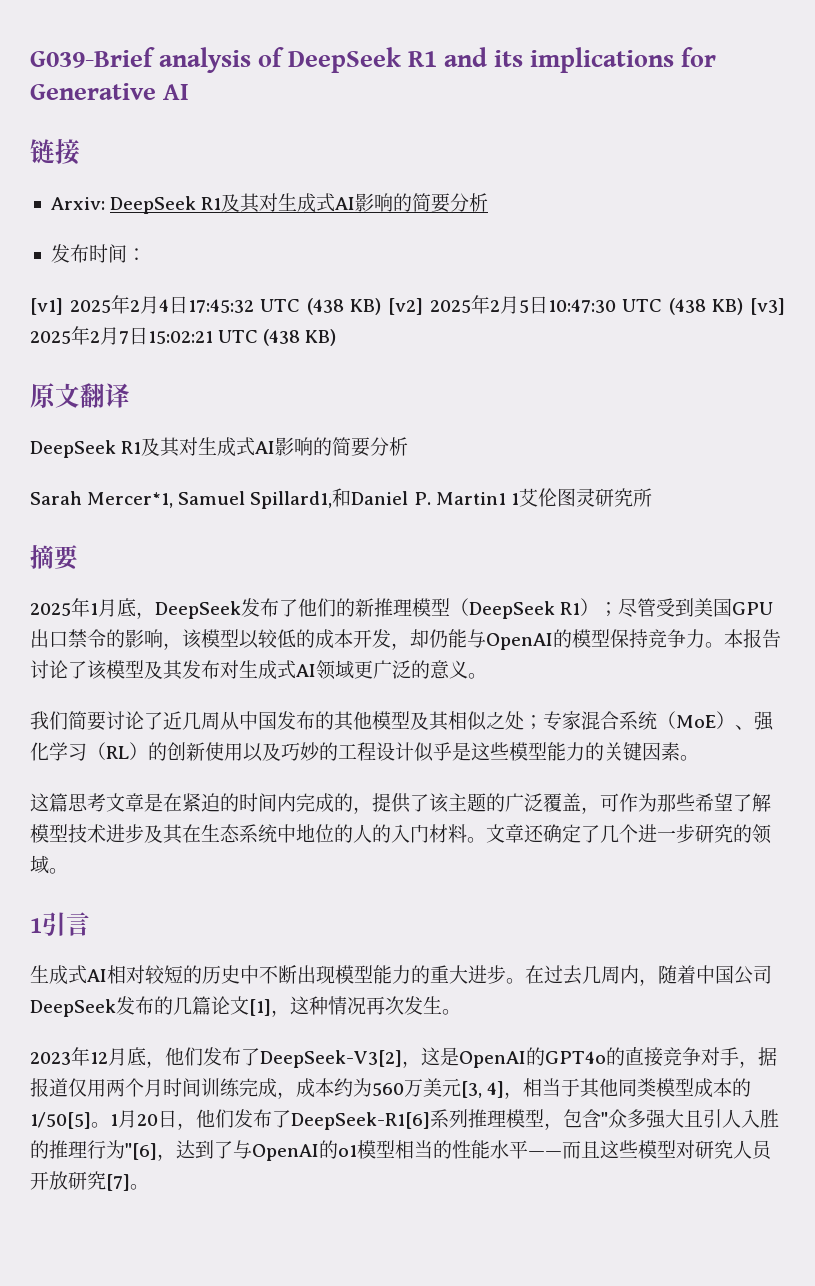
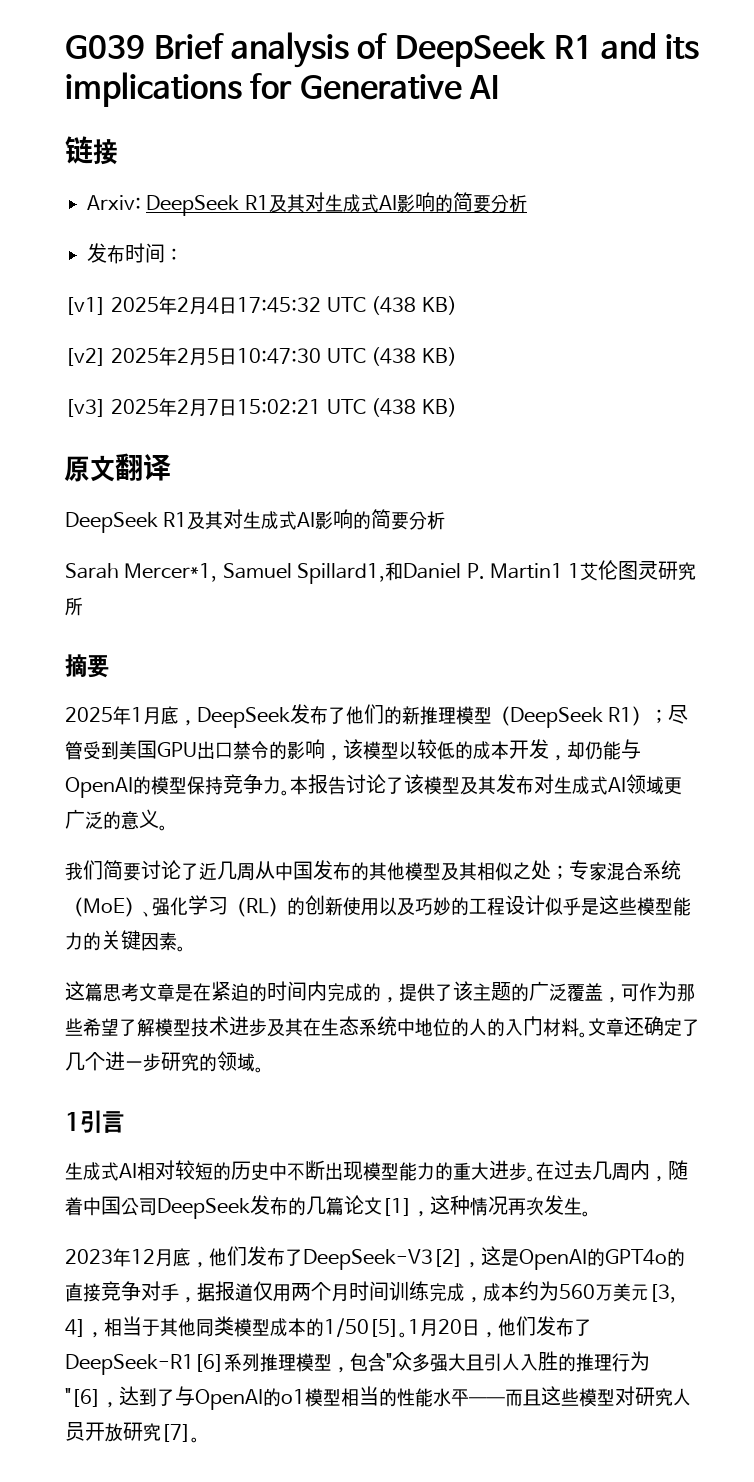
- G039-Brief analysis of DeepSeek R1 and its implications for Generative AI
+ G039 Brief analysis of DeepSeek R1 and its implications for Generative AI
- [v1] 2025年2月4日17:45:32 UTC (438 KB) [v2] 2025年2月5日10:47:30 UTC (438 KB) [v3] 2025年2月7日15:02:21 UTC (438 KB)
+ [v1] 2025年2月4日17:45:32 UTC (438 KB)
+ [v2] 2025年2月5日10:47:30 UTC (438 KB)
+ [v3] 2025年2月7日15:02:21 UTC (438 KB)

